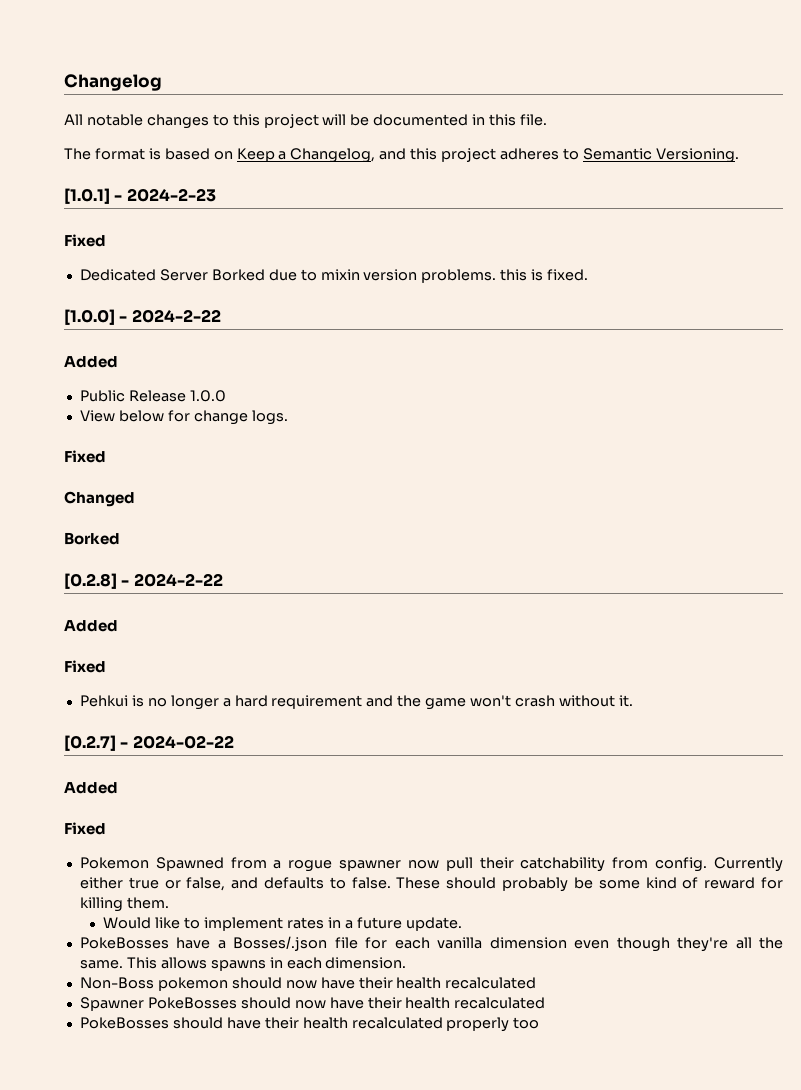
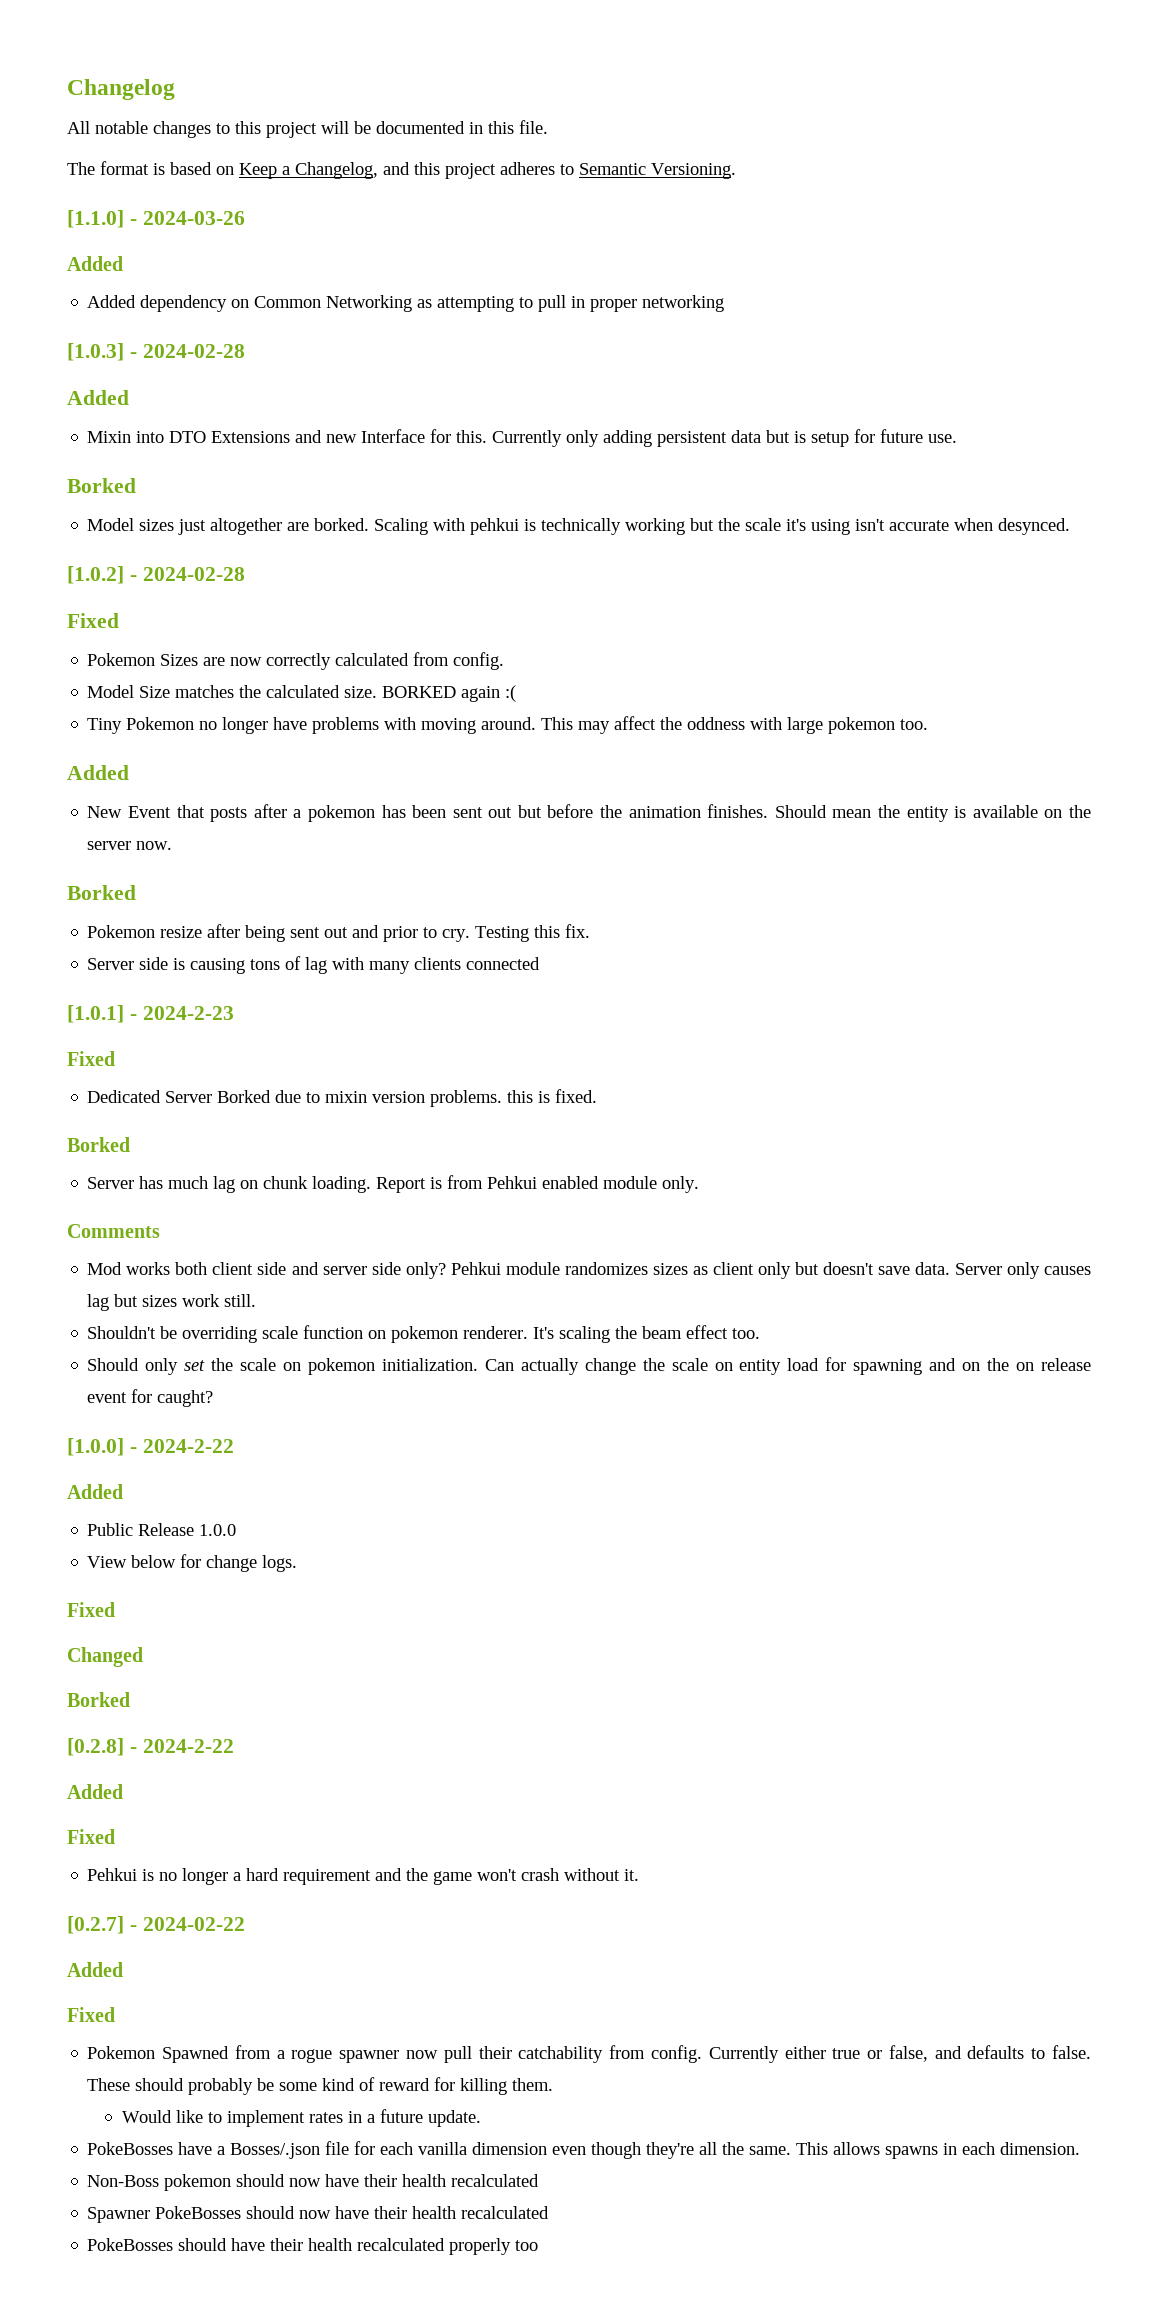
+ [1.1.0] - 2024-03-26
+ Added
+ Added dependency on Common Networking as attempting to pull in proper networking
+ [1.0.3] - 2024-02-28
+ Added
+ Mixin into DTO Extensions and new Interface for this. Currently only adding persistent data but is setup for future use.
+ Borked
+ Model sizes just altogether are borked. Scaling with pehkui is technically working but the scale it's using isn't accurate when desynced.
+ [1.0.2] - 2024-02-28
+ Fixed
+ Pokemon Sizes are now correctly calculated from config.
+ Model Size matches the calculated size. BORKED again :(
+ Tiny Pokemon no longer have problems with moving around. This may affect the oddness with large pokemon too.
+ Added
+ New Event that posts after a pokemon has been sent out but before the animation finishes. Should mean the entity is available on the server now.
+ Borked
+ Pokemon resize after being sent out and prior to cry. Testing this fix.
+ Server side is causing tons of lag with many clients connected
  Dedicated Server Borked due to mixin version problems. this is fixed.
+ Borked
+ Server has much lag on chunk loading. Report is from Pehkui enabled module only.
+ Comments
+ Mod works both client side and server side only? Pehkui module randomizes sizes as client only but doesn't save data. Server only causes lag but sizes work still.
+ Shouldn't be overriding scale function on pokemon renderer. It's scaling the beam effect too.
+ Should only set the scale on pokemon initialization. Can actually change the scale on entity load for spawning and on the on release event for caught?

